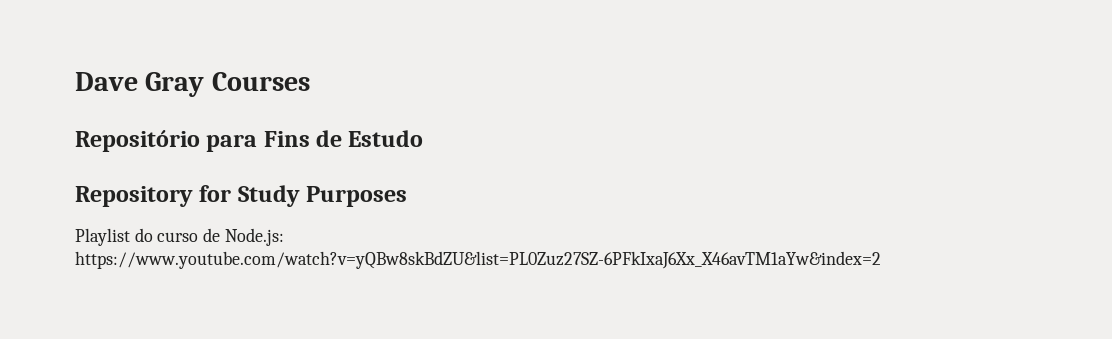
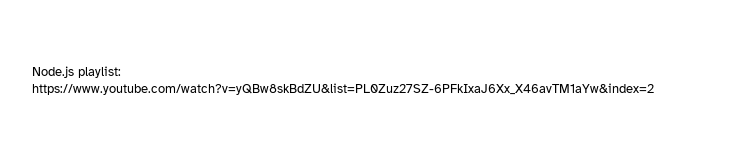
- Dave Gray Courses
- Repositório para Fins de Estudo
- Repository for Study Purposes
- Playlist do curso de Node.js: https://www.youtube.com/watch?v=yQBw8skBdZU&list=PL0Zuz27SZ-6PFkIxaJ6Xx_X46avTM1aYw&index=2
+ Node.js playlist: https://www.youtube.com/watch?v=yQBw8skBdZU&list=PL0Zuz27SZ-6PFkIxaJ6Xx_X46avTM1aYw&index=2

